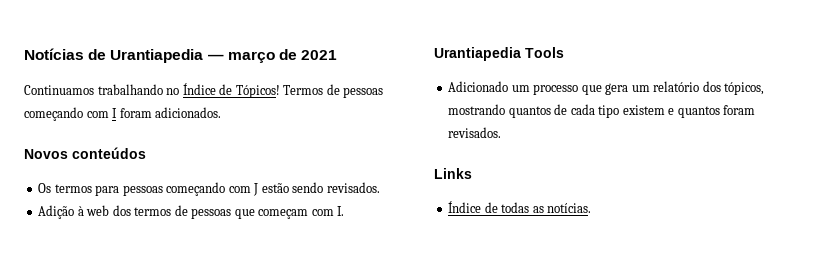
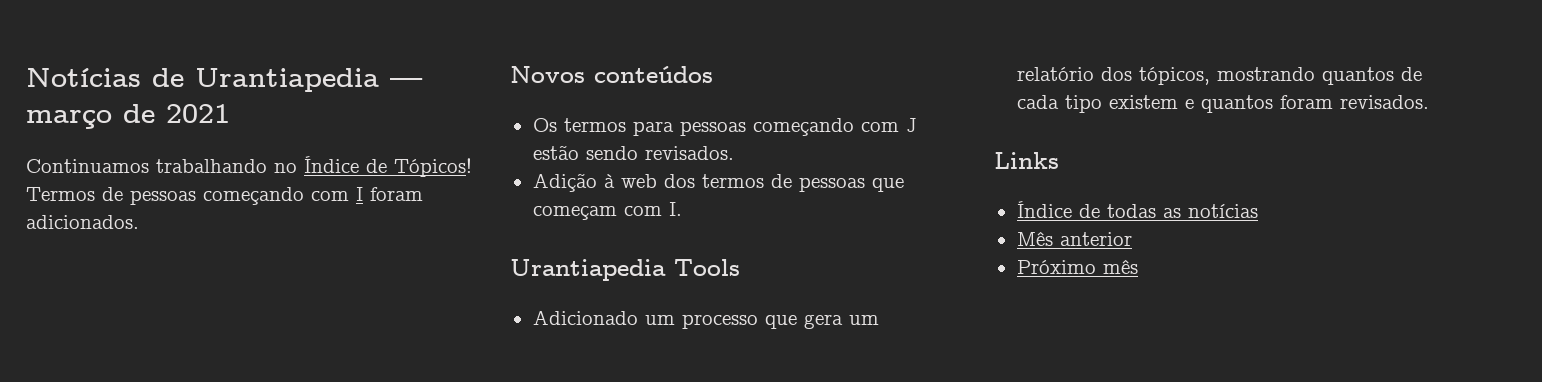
- Índice de todas as notícias.
+ Índice de todas as notícias
+ Mês anterior
+ Próximo mês

